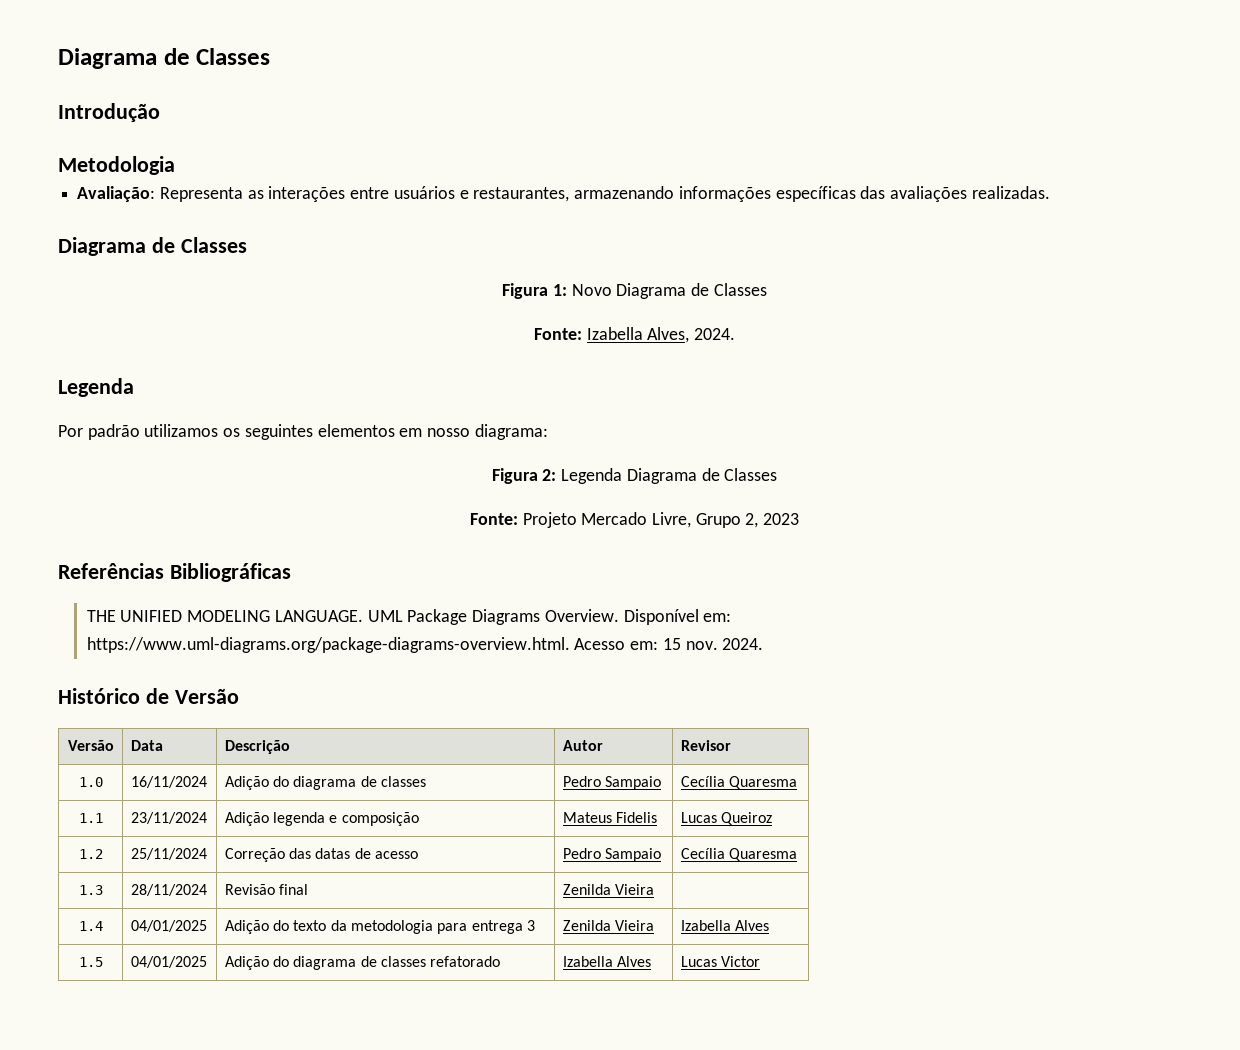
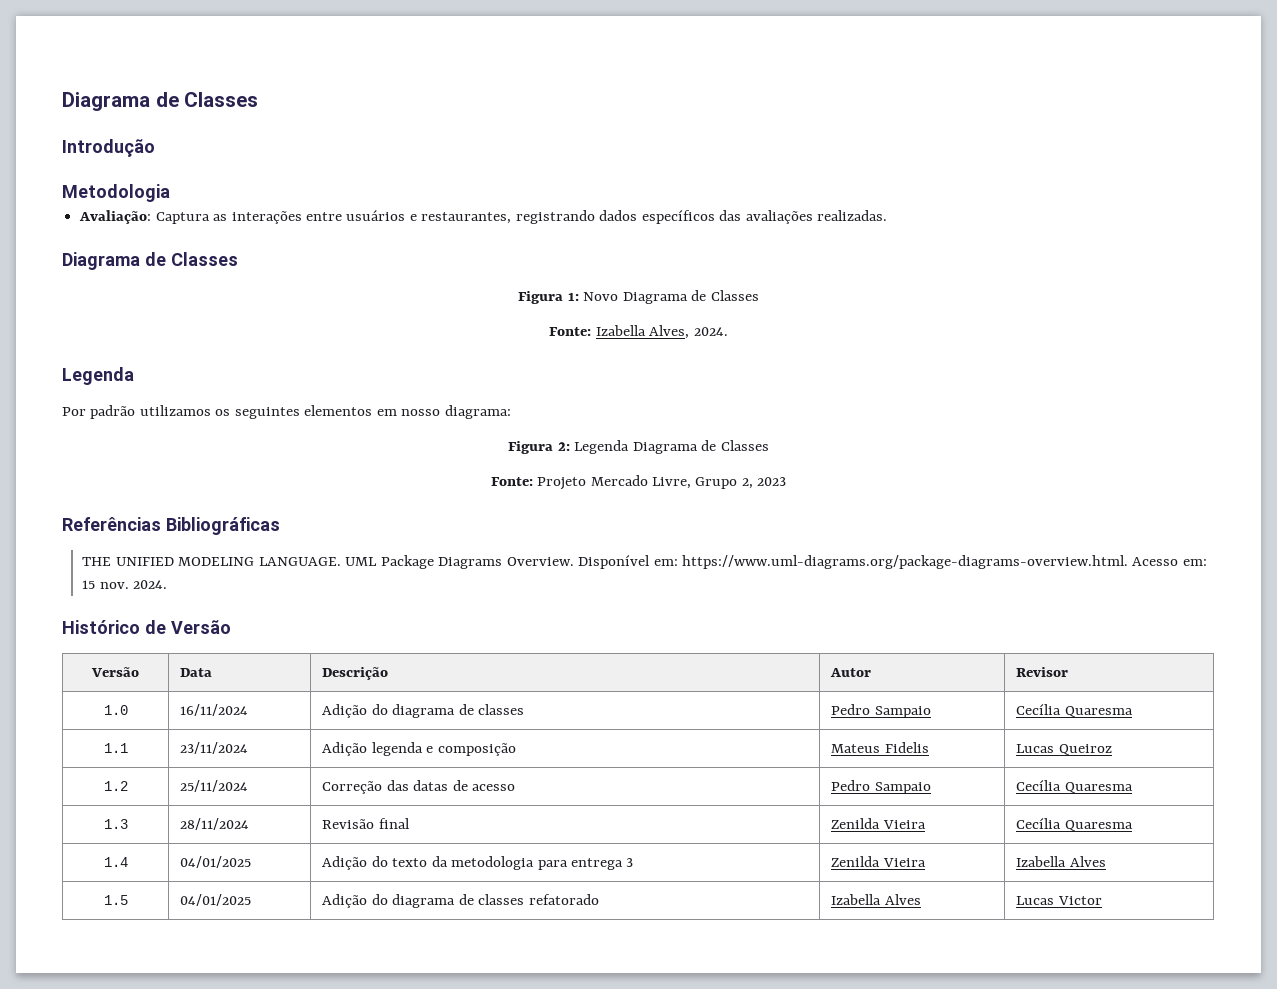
- Avaliação: Representa as interações entre usuários e restaurantes, armazenando informações específicas das avaliações realizadas.
+ Avaliação: Captura as interações entre usuários e restaurantes, registrando dados específicos das avaliações realizadas.
- 1.3 | 28/11/2024 | Revisão final | Zenilda Vieira |
+ 1.3 | 28/11/2024 | Revisão final | Zenilda Vieira | Cecília Quaresma

